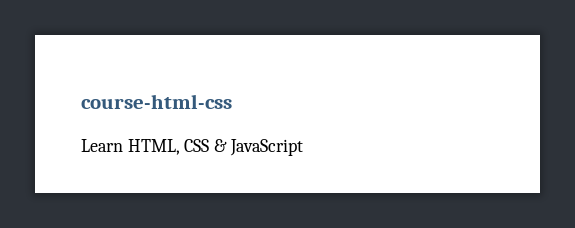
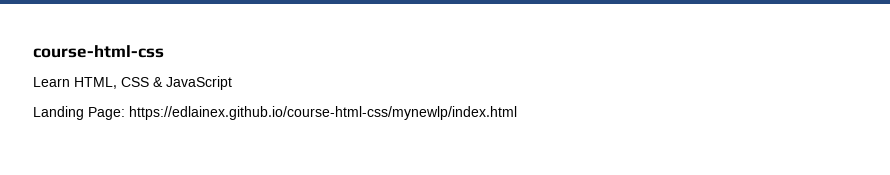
+ Landing Page: https://edlainex.github.io/course-html-css/mynewlp/index.html

